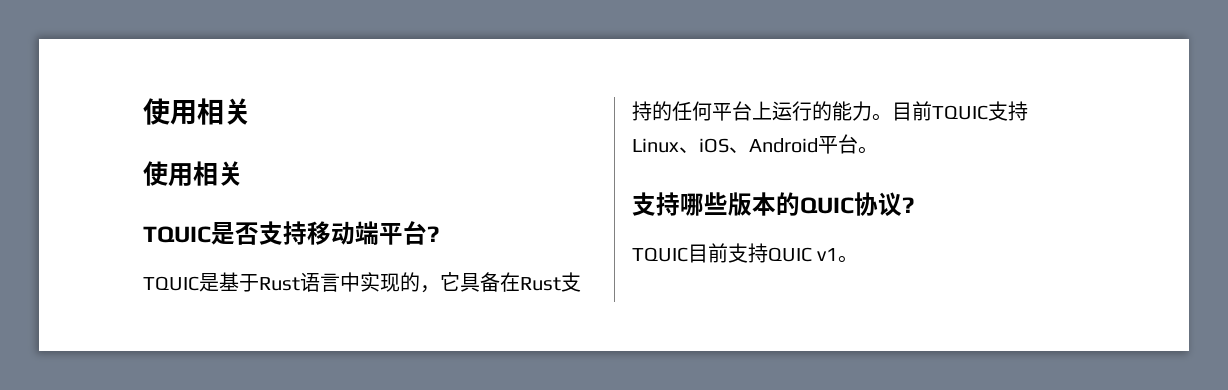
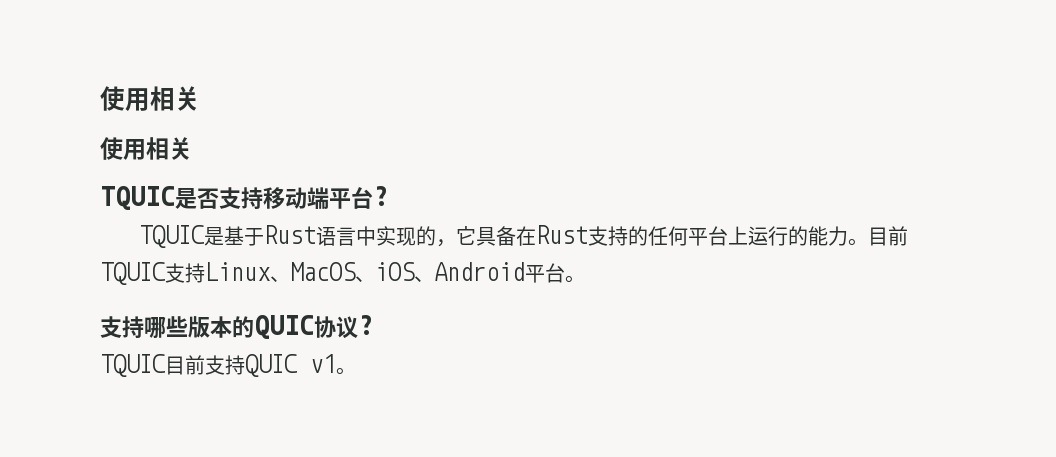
- 目前TQUIC支持Linux、iOS、Android平台。
+ 目前TQUIC支持Linux、MacOS、iOS、Android平台。

